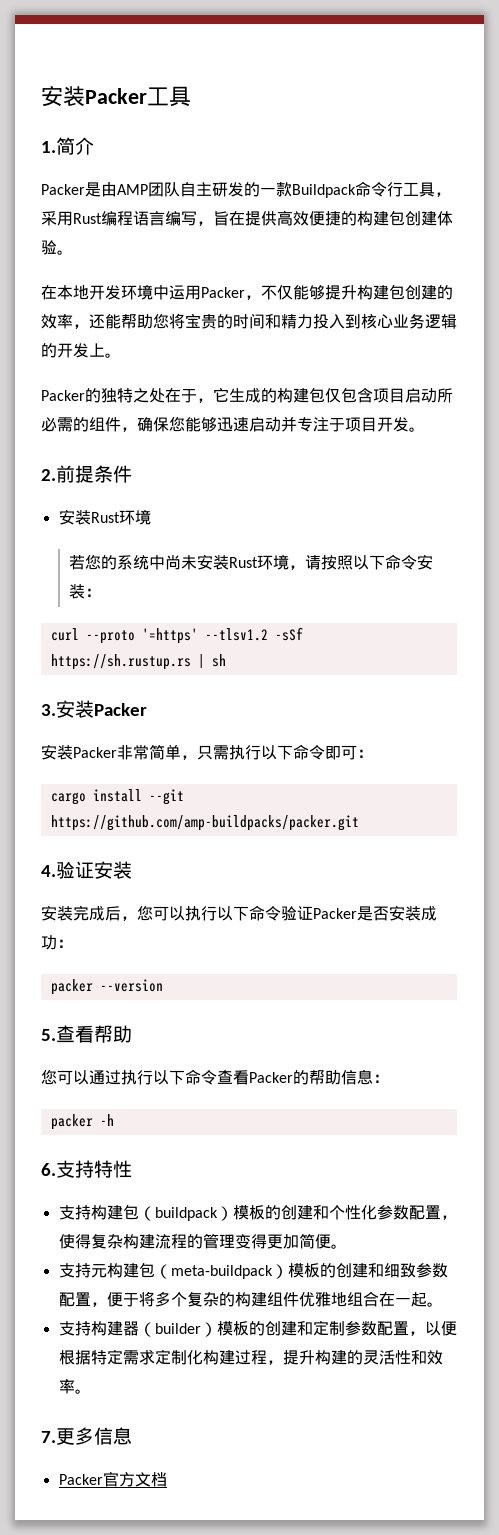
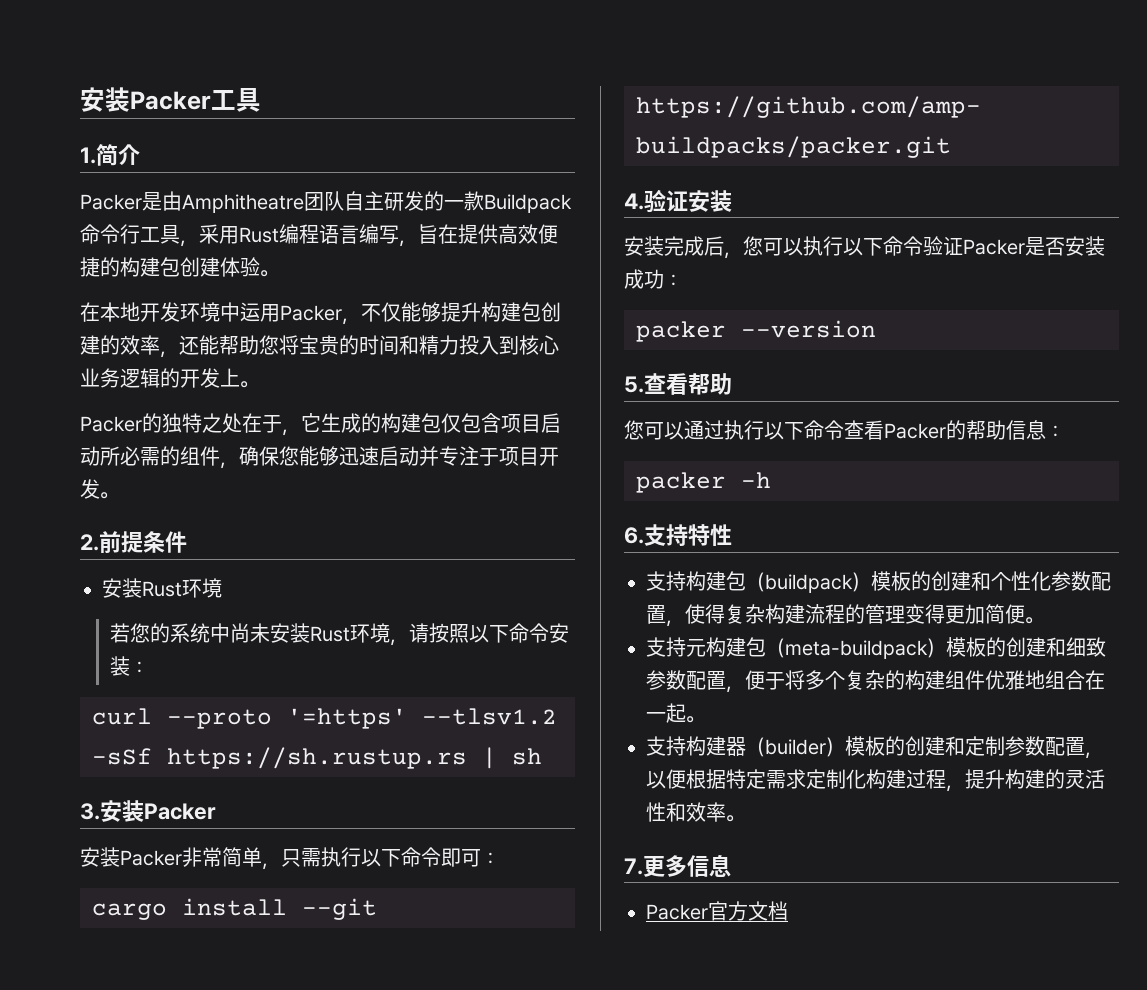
- Packer是由AMP团队自主研发的一款Buildpack命令行工具，采用Rust编程语言编写，旨在提供高效便捷的构建包创建体验。
+ Packer是由Amphitheatre团队自主研发的一款Buildpack命令行工具，采用Rust编程语言编写，旨在提供高效便捷的构建包创建体验。

